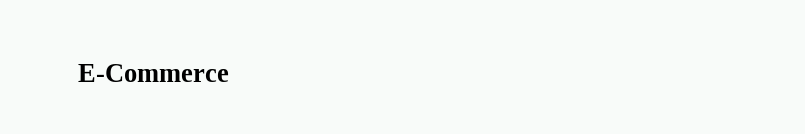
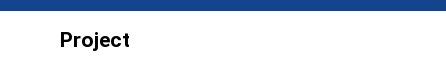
- E-Commerce
+ Project

